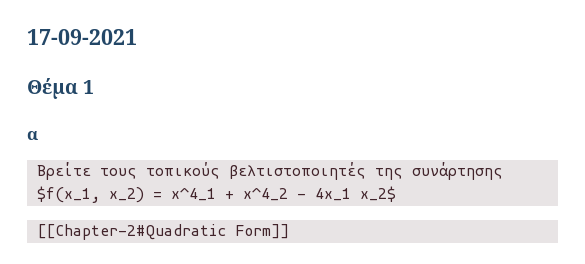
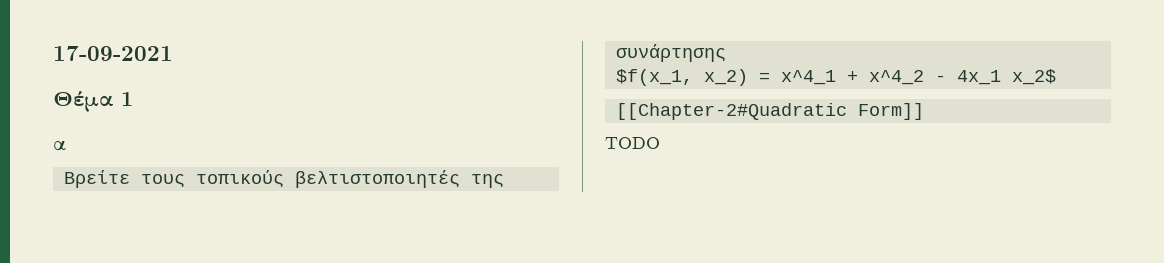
+ TODO

